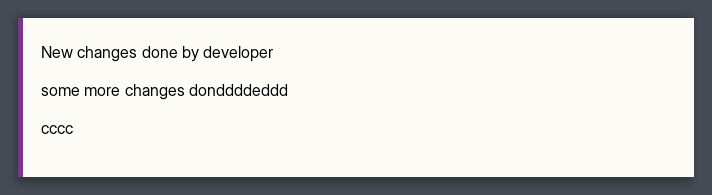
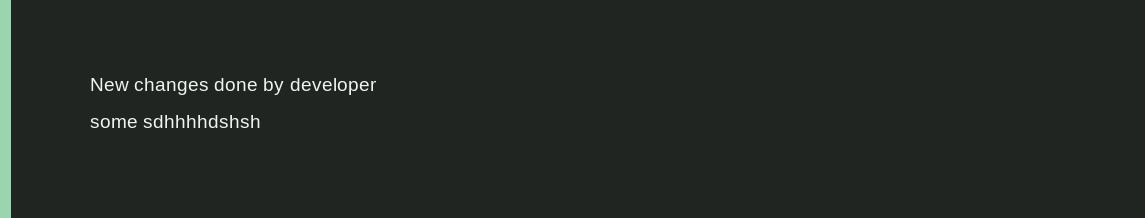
- some more changes donddddeddd
- cccc
+ some sdhhhhdshsh

